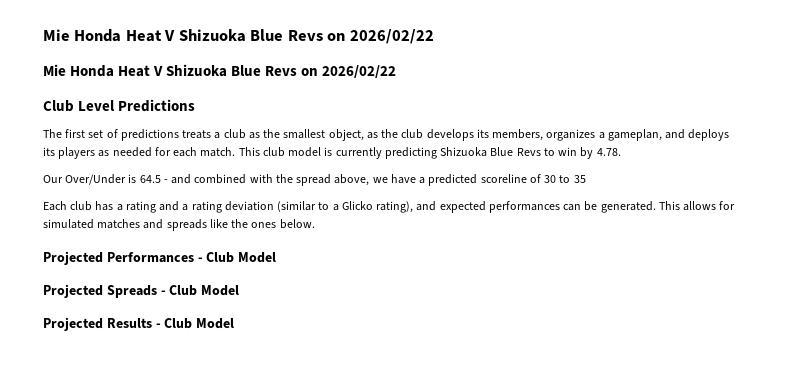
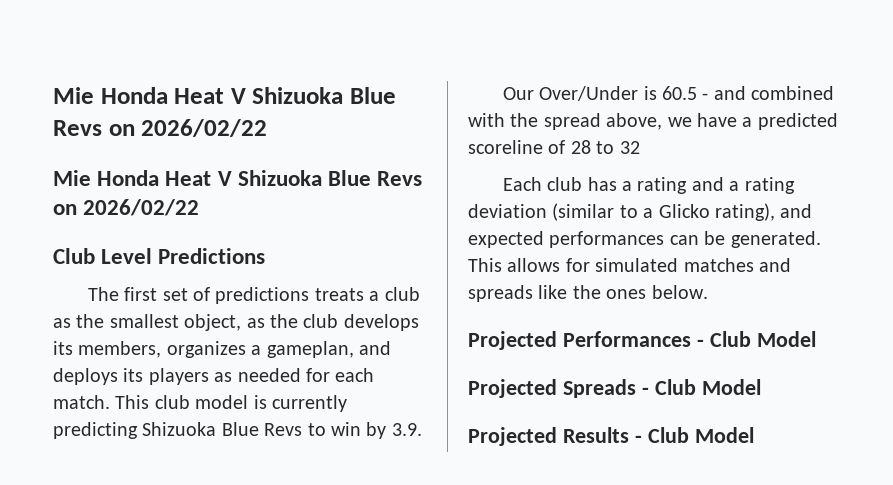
- This club model is currently predicting Shizuoka Blue Revs to win by 4.78.
+ This club model is currently predicting Shizuoka Blue Revs to win by 3.9.
- Our Over/Under is 64.5 - and combined with the spread above, we have a predicted scoreline of 30 to 35
+ Our Over/Under is 60.5 - and combined with the spread above, we have a predicted scoreline of 28 to 32

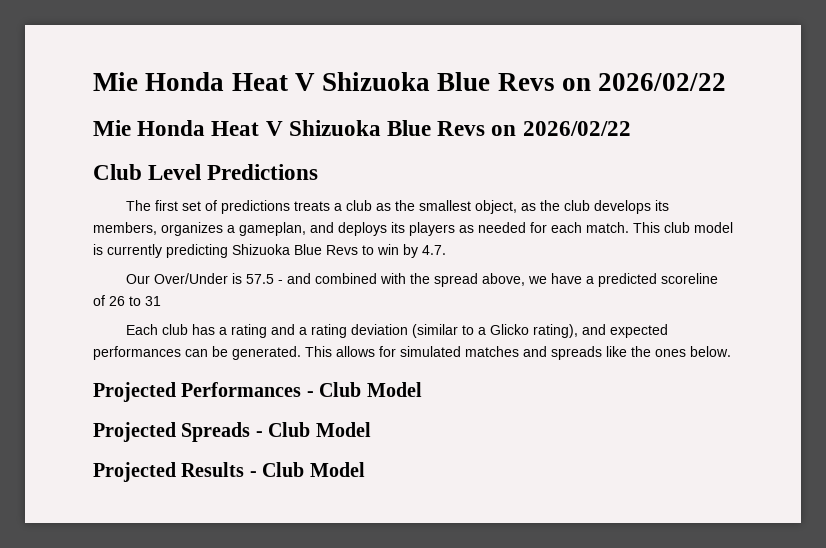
- This club model is currently predicting Shizuoka Blue Revs to win by 3.9.
+ This club model is currently predicting Shizuoka Blue Revs to win by 4.7.
- Our Over/Under is 60.5 - and combined with the spread above, we have a predicted scoreline of 28 to 32
+ Our Over/Under is 57.5 - and combined with the spread above, we have a predicted scoreline of 26 to 31

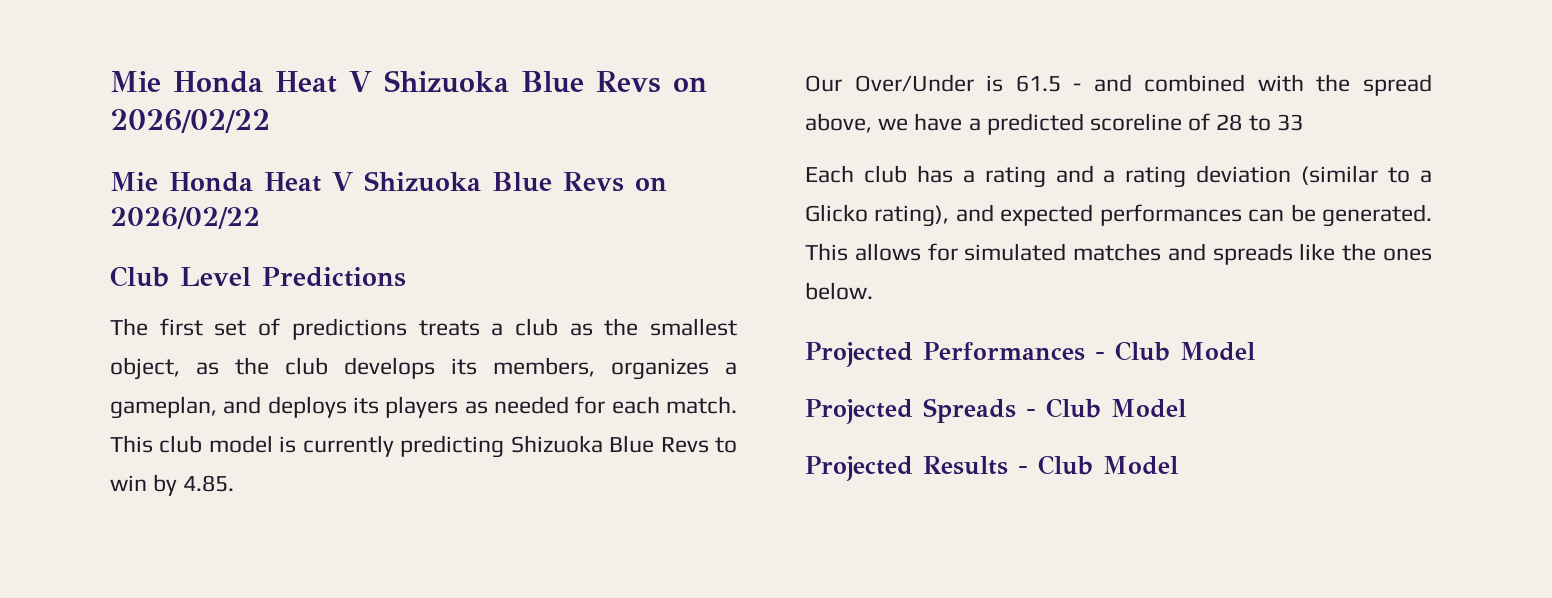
- This club model is currently predicting Shizuoka Blue Revs to win by 4.7.
+ This club model is currently predicting Shizuoka Blue Revs to win by 4.85.
- Our Over/Under is 57.5 - and combined with the spread above, we have a predicted scoreline of 26 to 31
+ Our Over/Under is 61.5 - and combined with the spread above, we have a predicted scoreline of 28 to 33

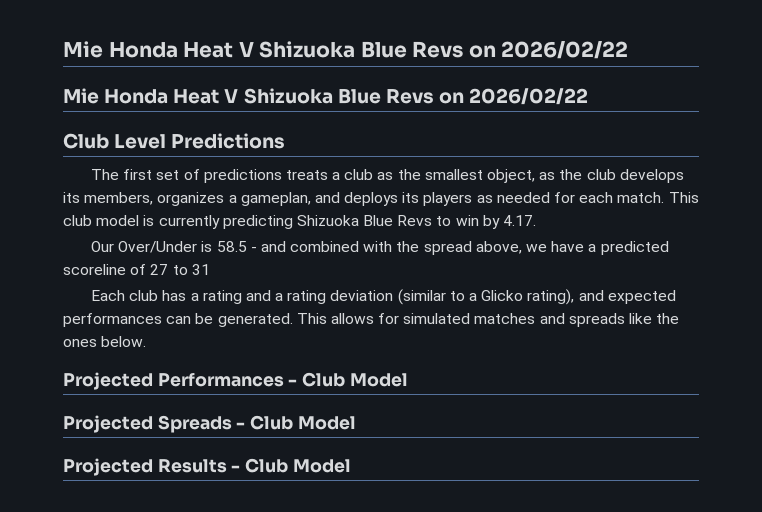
- This club model is currently predicting Shizuoka Blue Revs to win by 4.85.
+ This club model is currently predicting Shizuoka Blue Revs to win by 4.17.
- Our Over/Under is 61.5 - and combined with the spread above, we have a predicted scoreline of 28 to 33
+ Our Over/Under is 58.5 - and combined with the spread above, we have a predicted scoreline of 27 to 31

